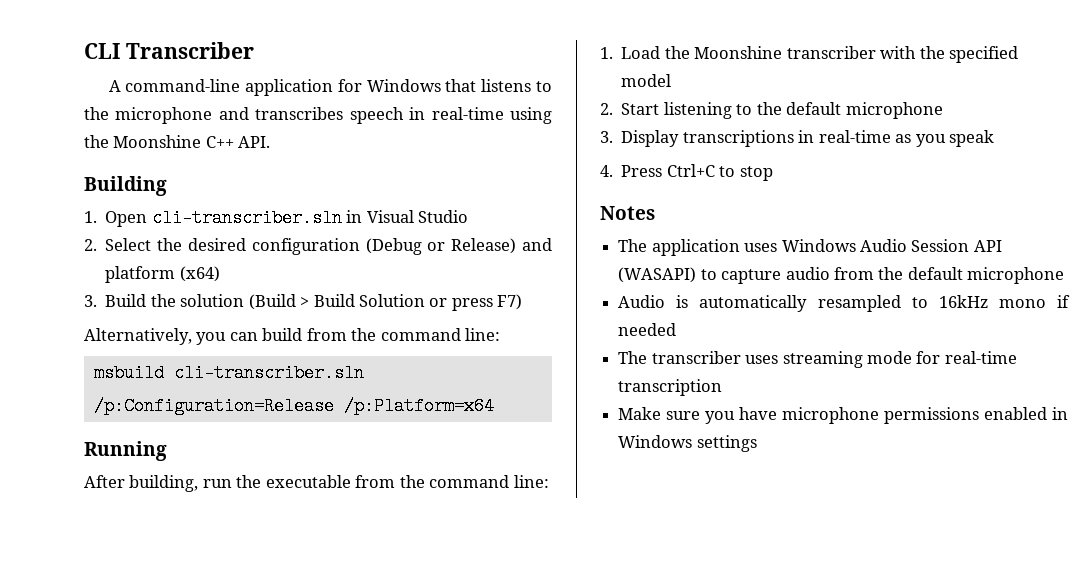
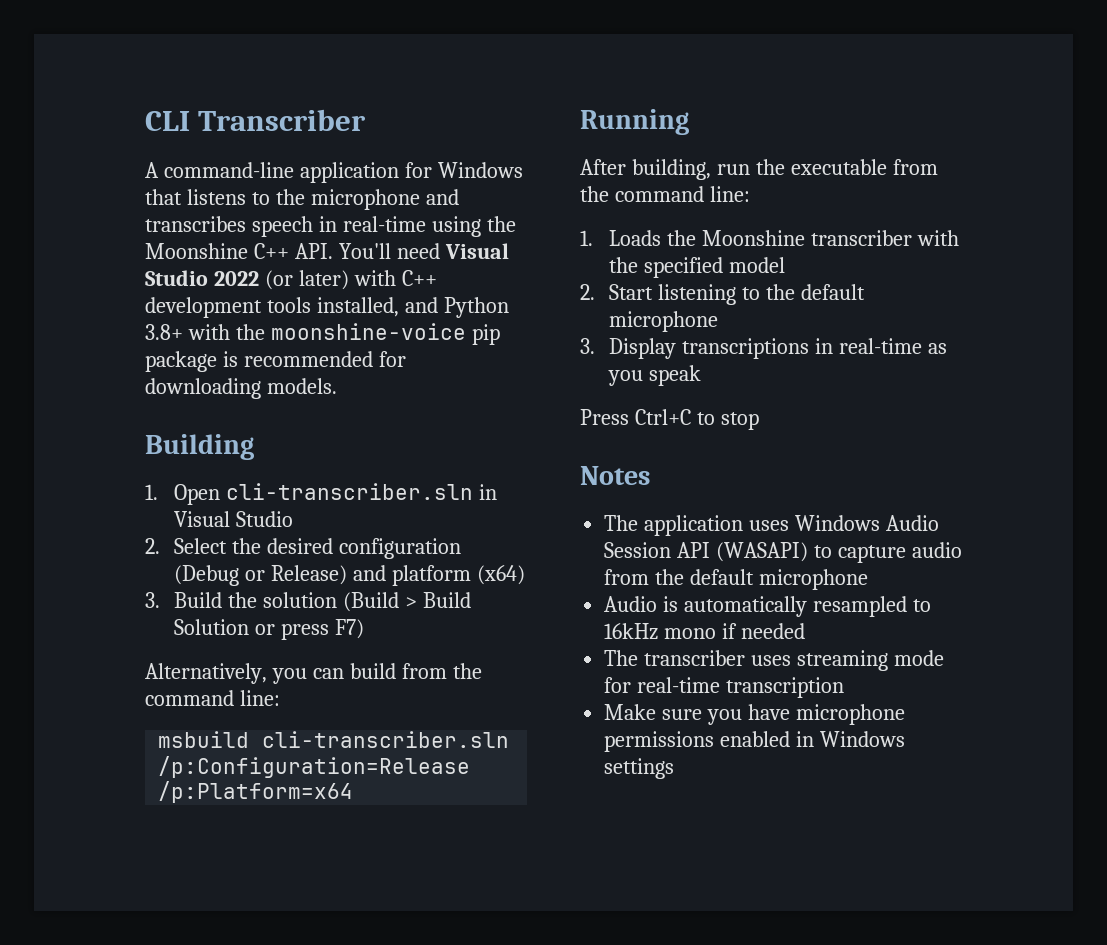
- A command-line application for Windows that listens to the microphone and transcribes speech in real-time using the Moonshine C++ API.
+ A command-line application for Windows that listens to the microphone and transcribes speech in real-time using the Moonshine C++ API. You'll need Visual Studio 2022 (or later) with C++ development tools installed, and Python 3.8+ with the moonshine-voice pip package is recommended for downloading models.
- 1. Load the Moonshine transcriber with the specified model
+ 1. Loads the Moonshine transcriber with the specified model
- 4. Press Ctrl+C to stop
+ Press Ctrl+C to stop

